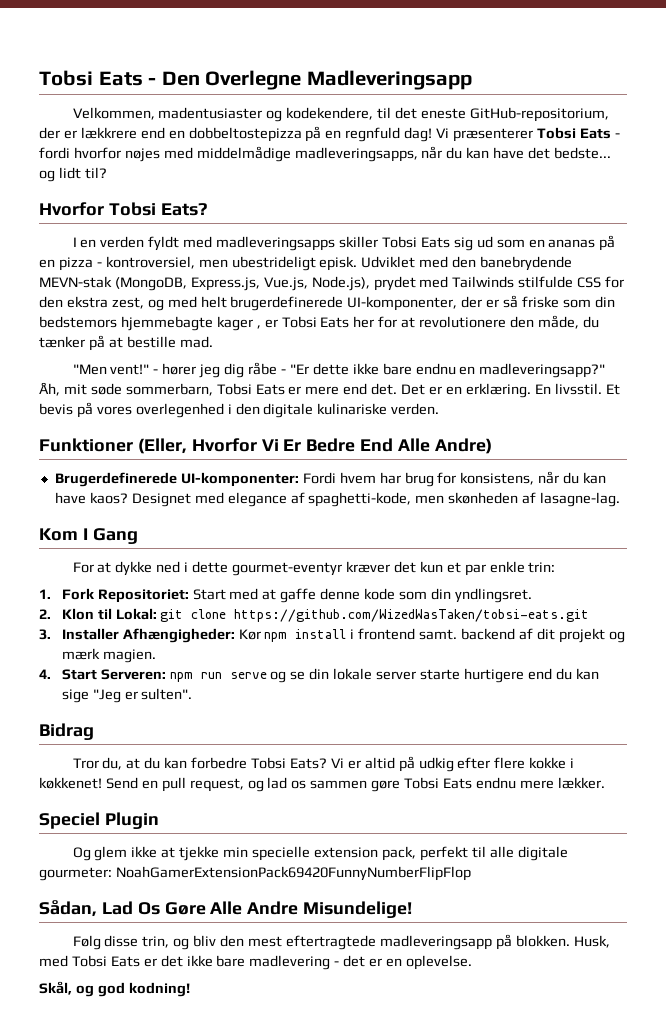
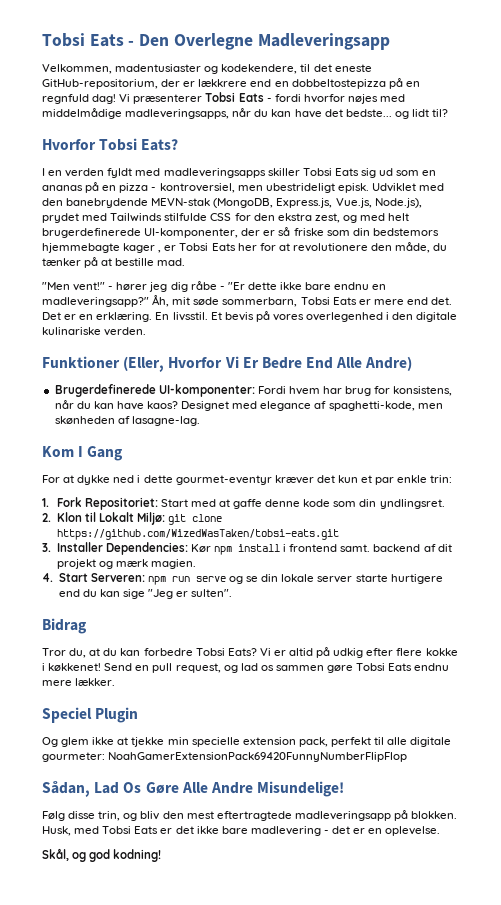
- 2. Klon til Lokal: git clone https://github.com/WizedWasTaken/tobsi-eats.git
+ 2. Klon til Lokalt Miljø: git clone https://github.com/WizedWasTaken/tobsi-eats.git
- 3. Installer Afhængigheder: Kør npm install i frontend samt. backend af dit projekt og mærk magien.
+ 3. Installer Dependencies: Kør npm install i frontend samt. backend af dit projekt og mærk magien.

